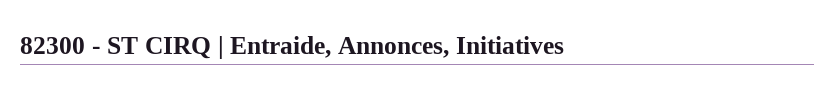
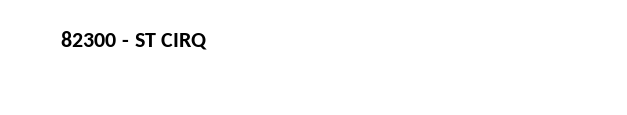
- 82300 - ST CIRQ | Entraide, Annonces, Initiatives
+ 82300 - ST CIRQ

